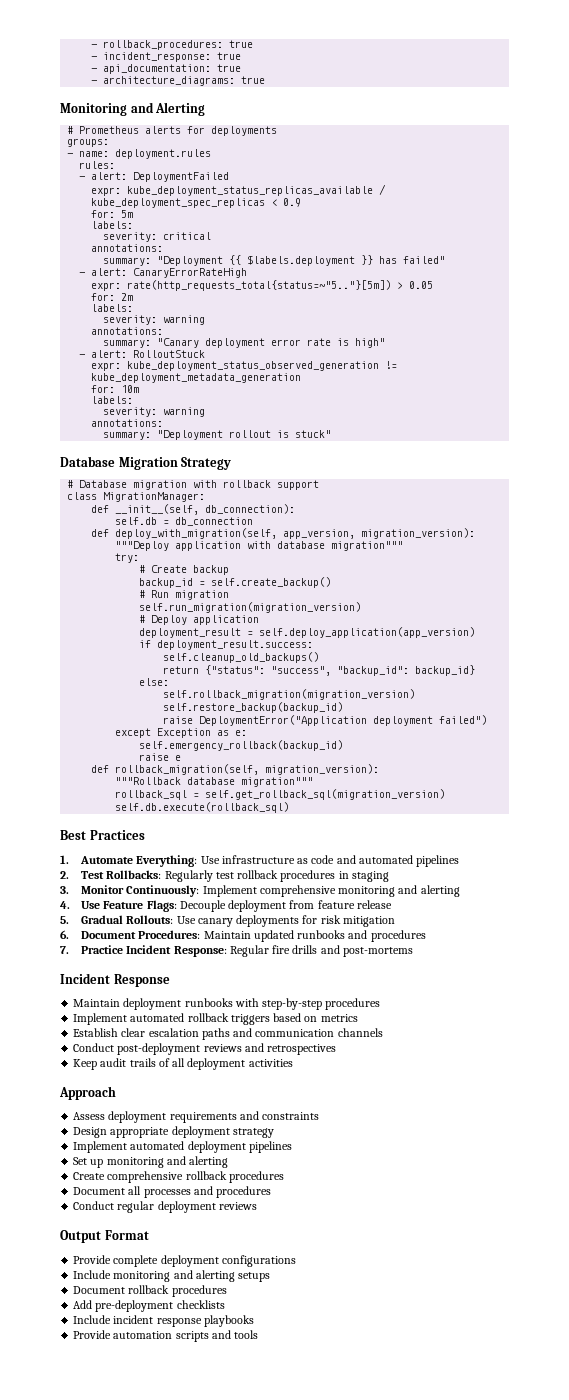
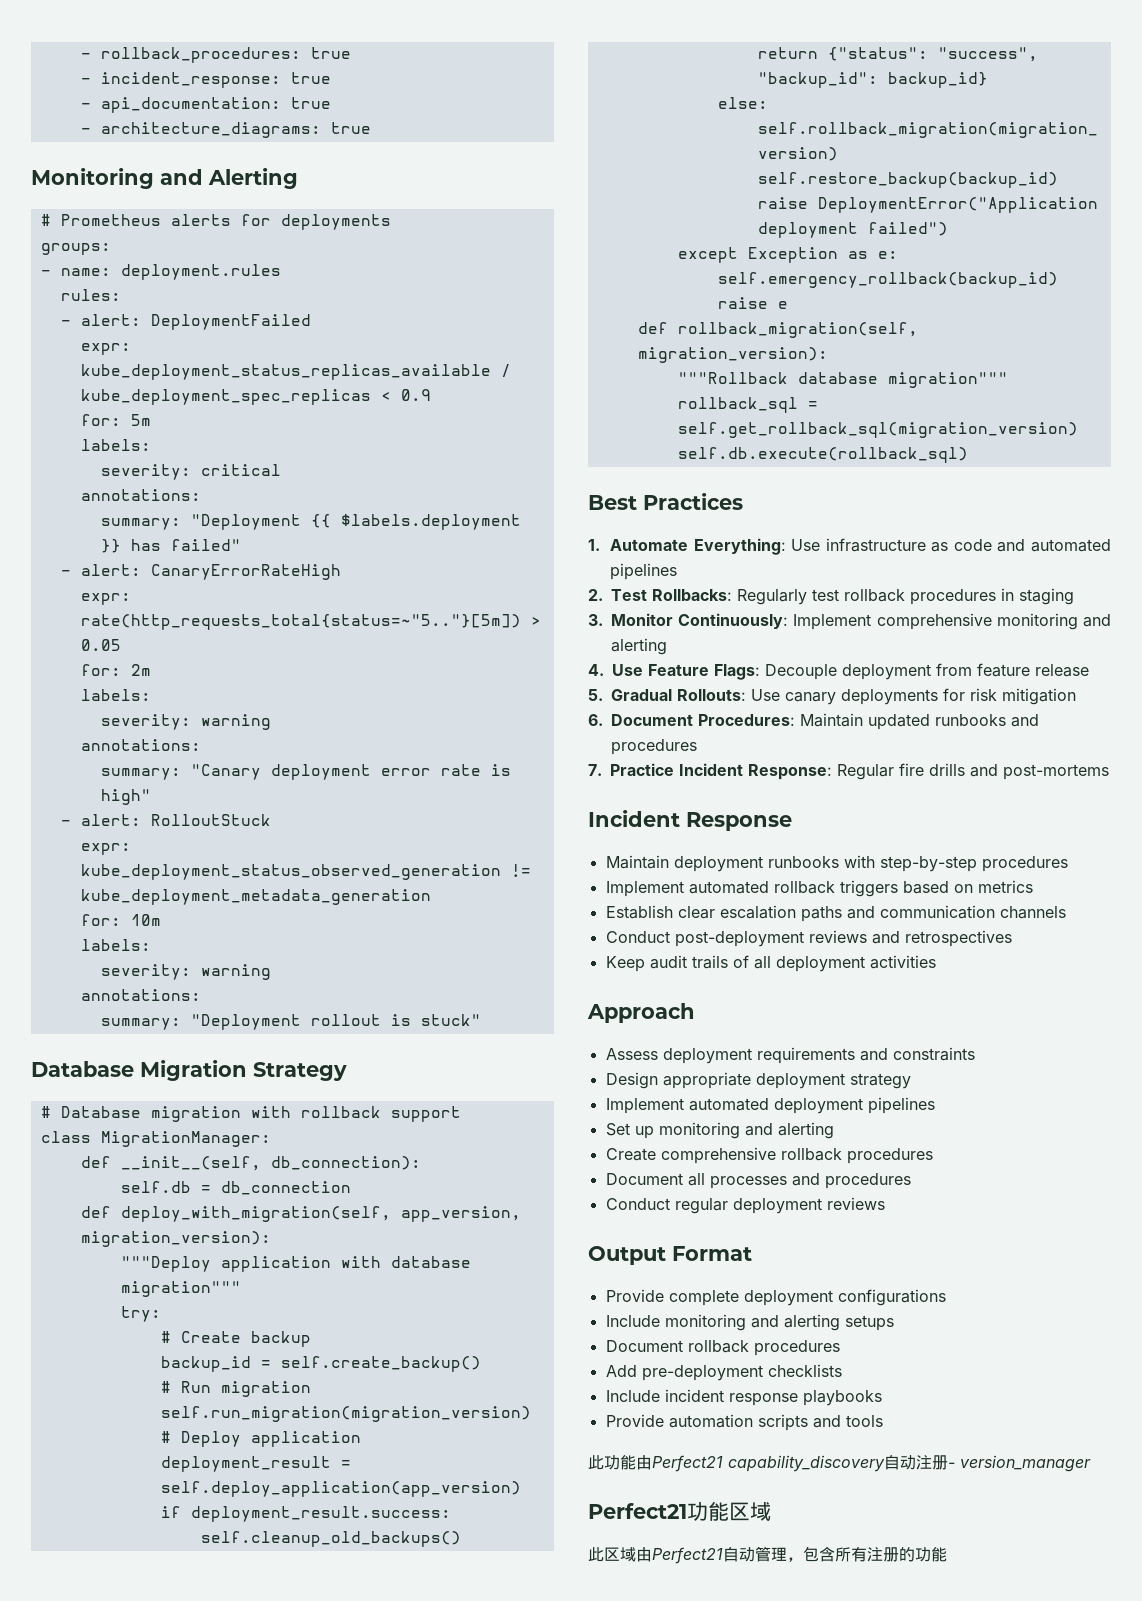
+ 此功能由Perfect21 capability_discovery自动注册- version_manager
+ Perfect21功能区域
+ 此区域由Perfect21自动管理，包含所有注册的功能

